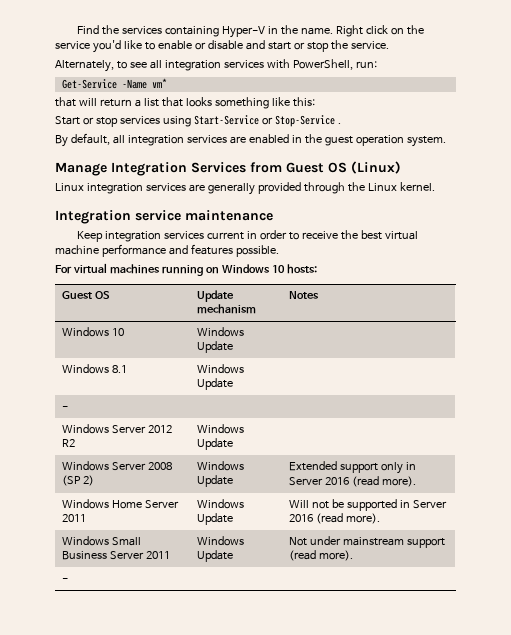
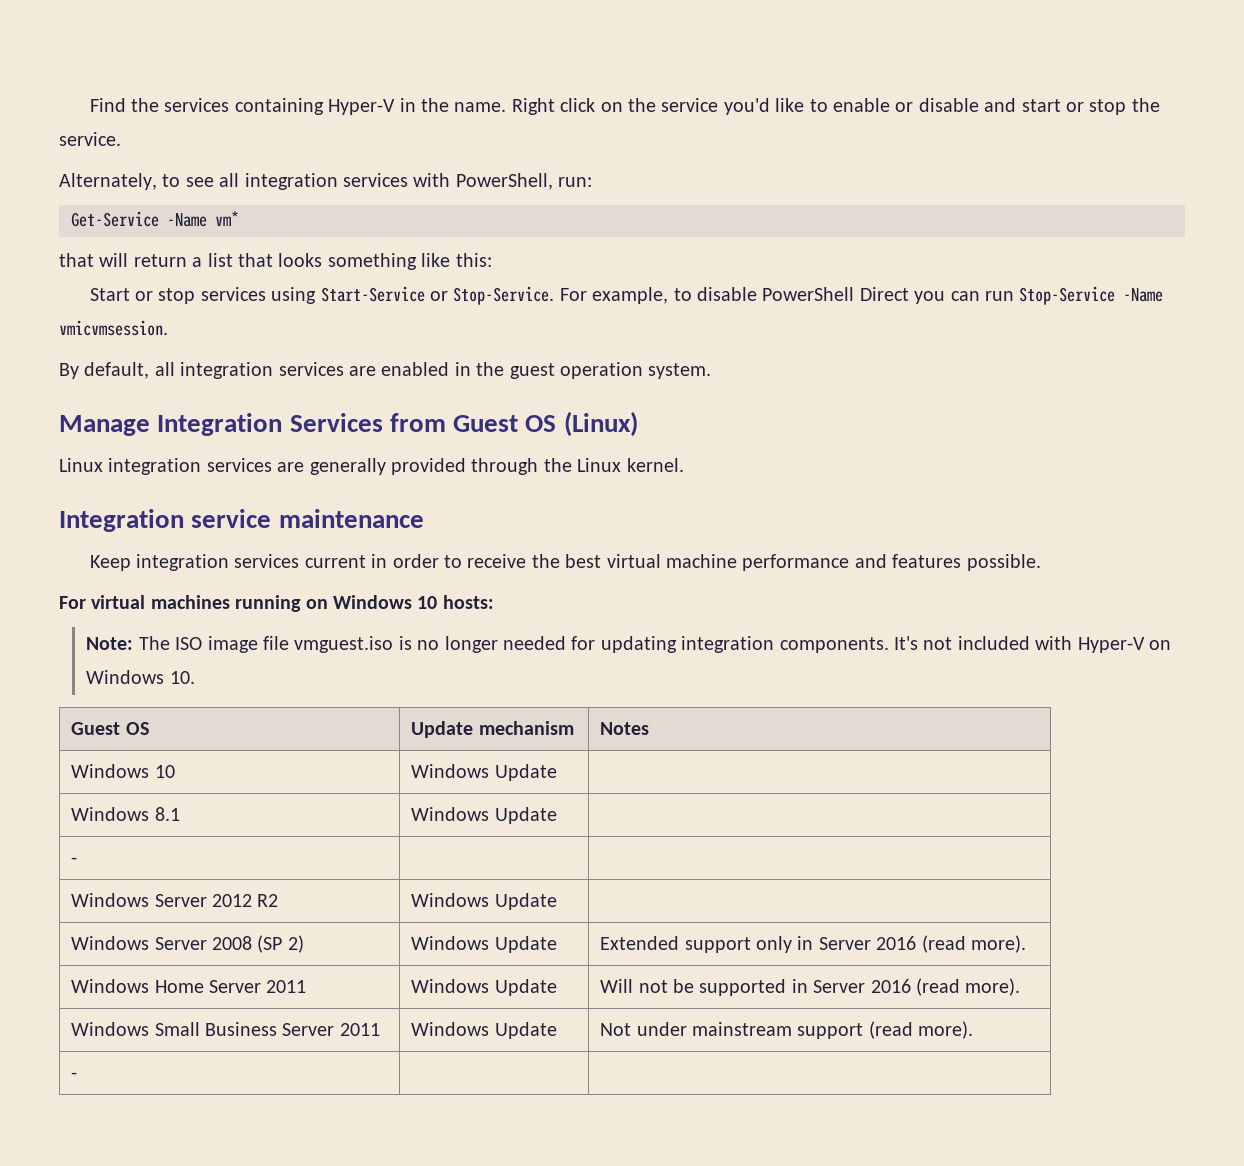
- Start or stop services using Start-Service or Stop-Service .
+ Start or stop services using Start-Service or Stop-Service. For example, to disable PowerShell Direct you can run Stop-Service -Name vmicvmsession.
+ Note: The ISO image file vmguest.iso is no longer needed for updating integration components. It's not included with Hyper-V on Windows 10.

